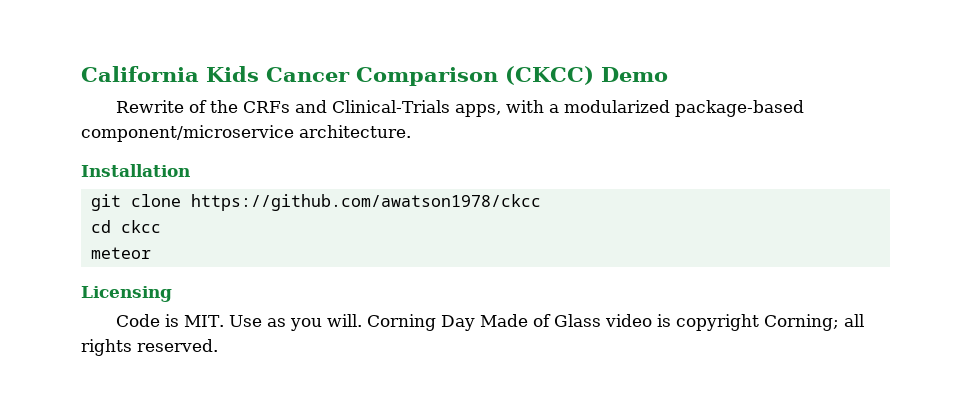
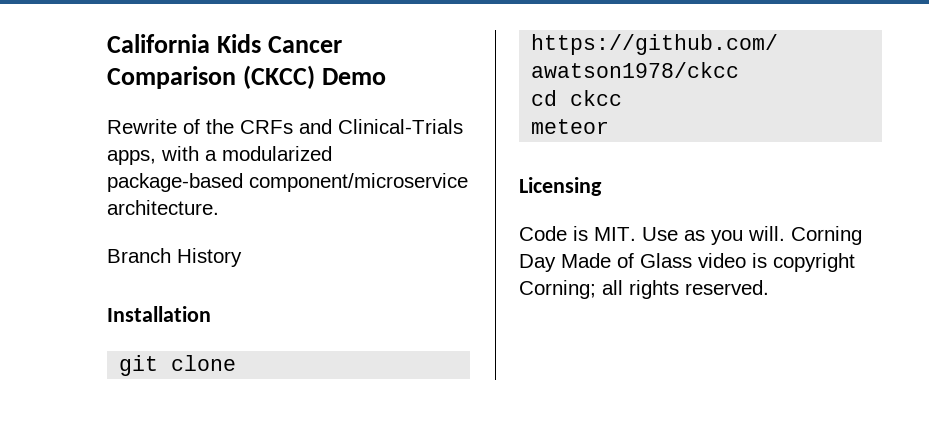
+ Branch History

